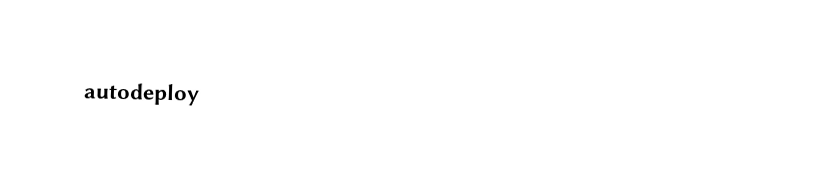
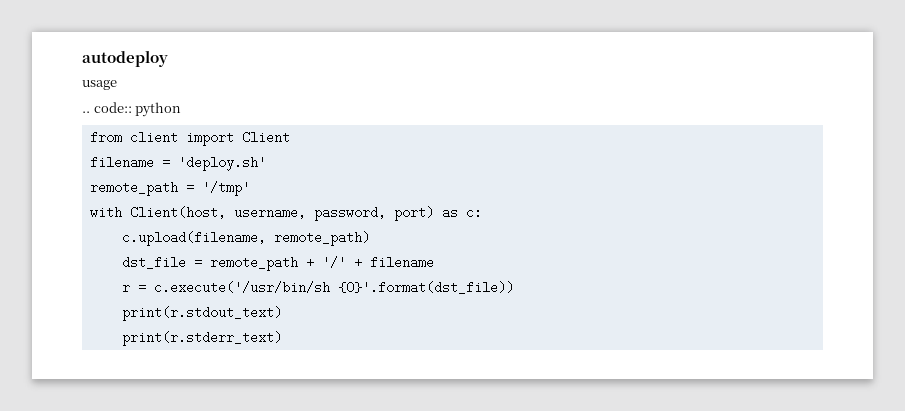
+ usage
+ .. code:: python
+ from client import Client
+ filename = 'deploy.sh'
+ remote_path = '/tmp'
+ with Client(host, username, password, port) as c:
+ c.upload(filename, remote_path)
+ dst_file = remote_path + '/' + filename
+ r = c.execute('/usr/bin/sh {0}'.format(dst_file))
+ print(r.stdout_text)
+ print(r.stderr_text)

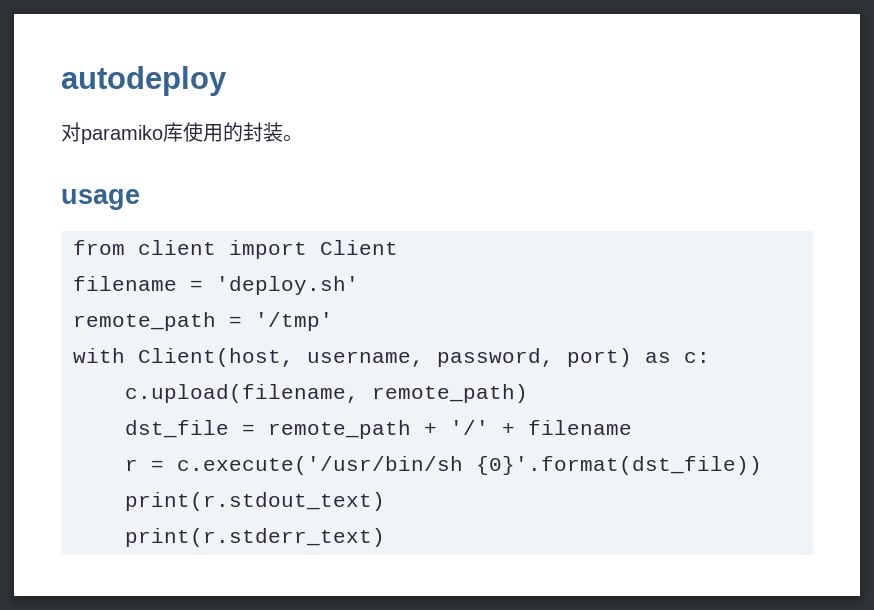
+ 对paramiko库使用的封装。
  usage
- .. code:: python

